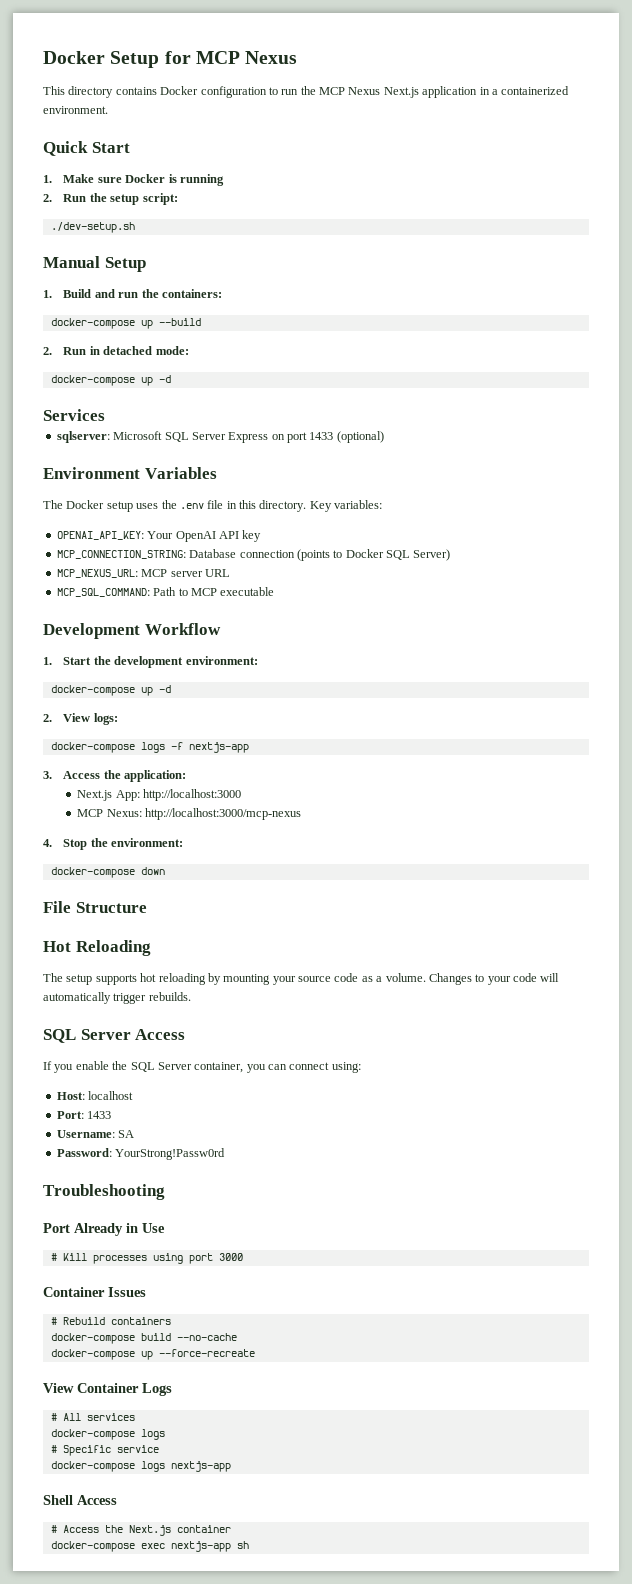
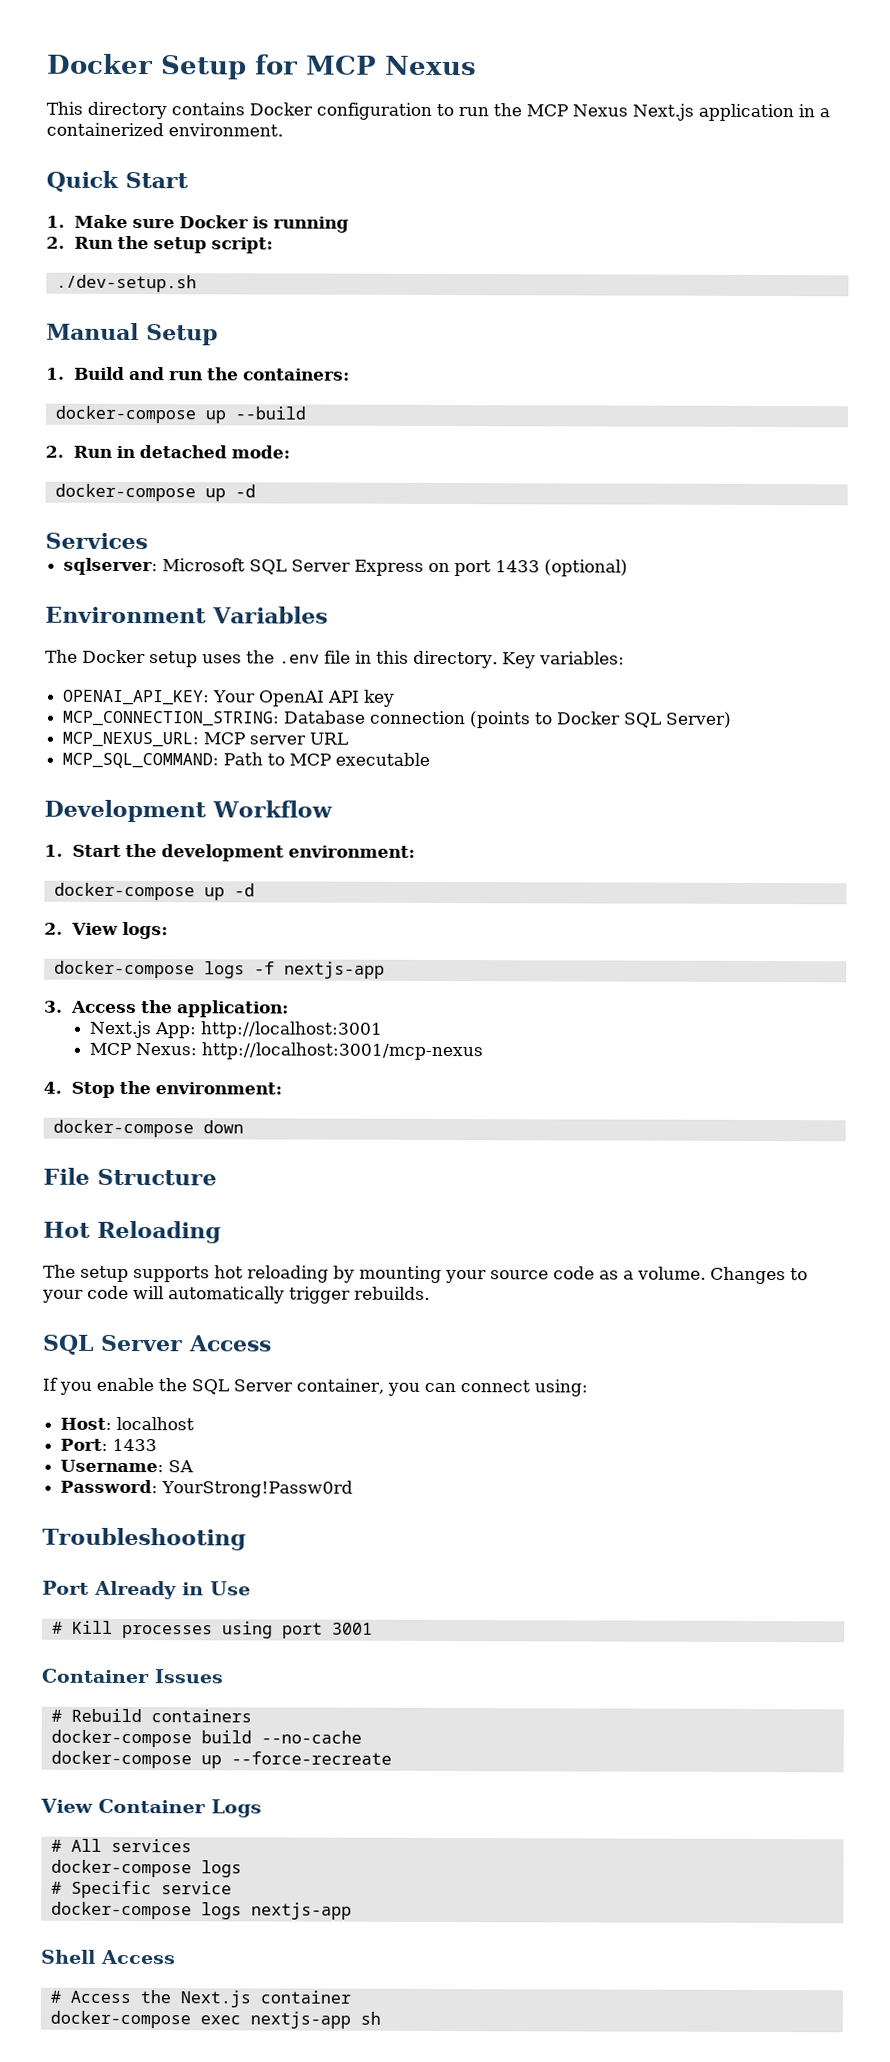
- Next.js App: http://localhost:3000
+ Next.js App: http://localhost:3001
- MCP Nexus: http://localhost:3000/mcp-nexus
+ MCP Nexus: http://localhost:3001/mcp-nexus
- # Kill processes using port 3000
+ # Kill processes using port 3001

